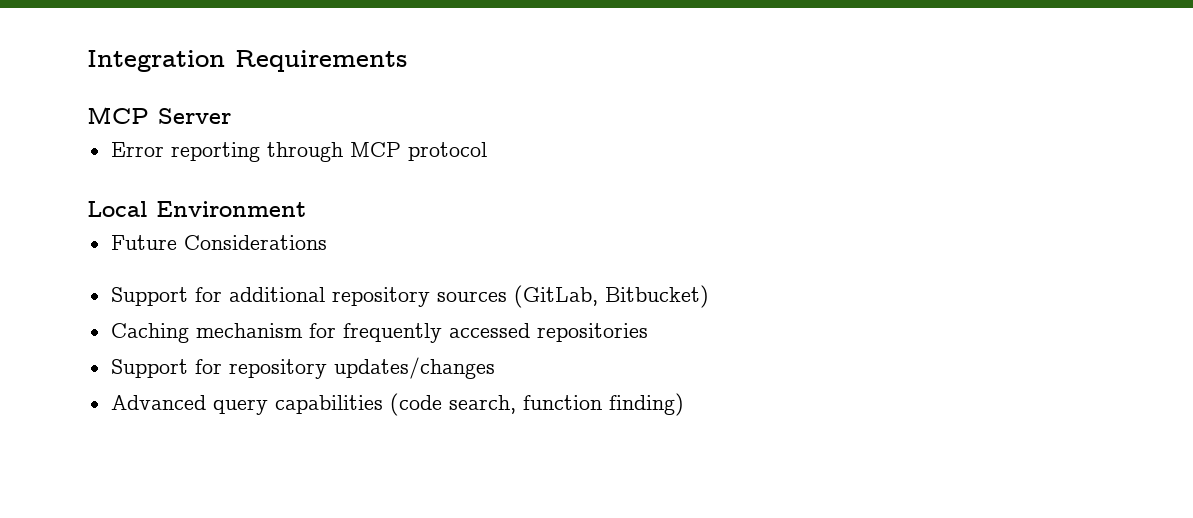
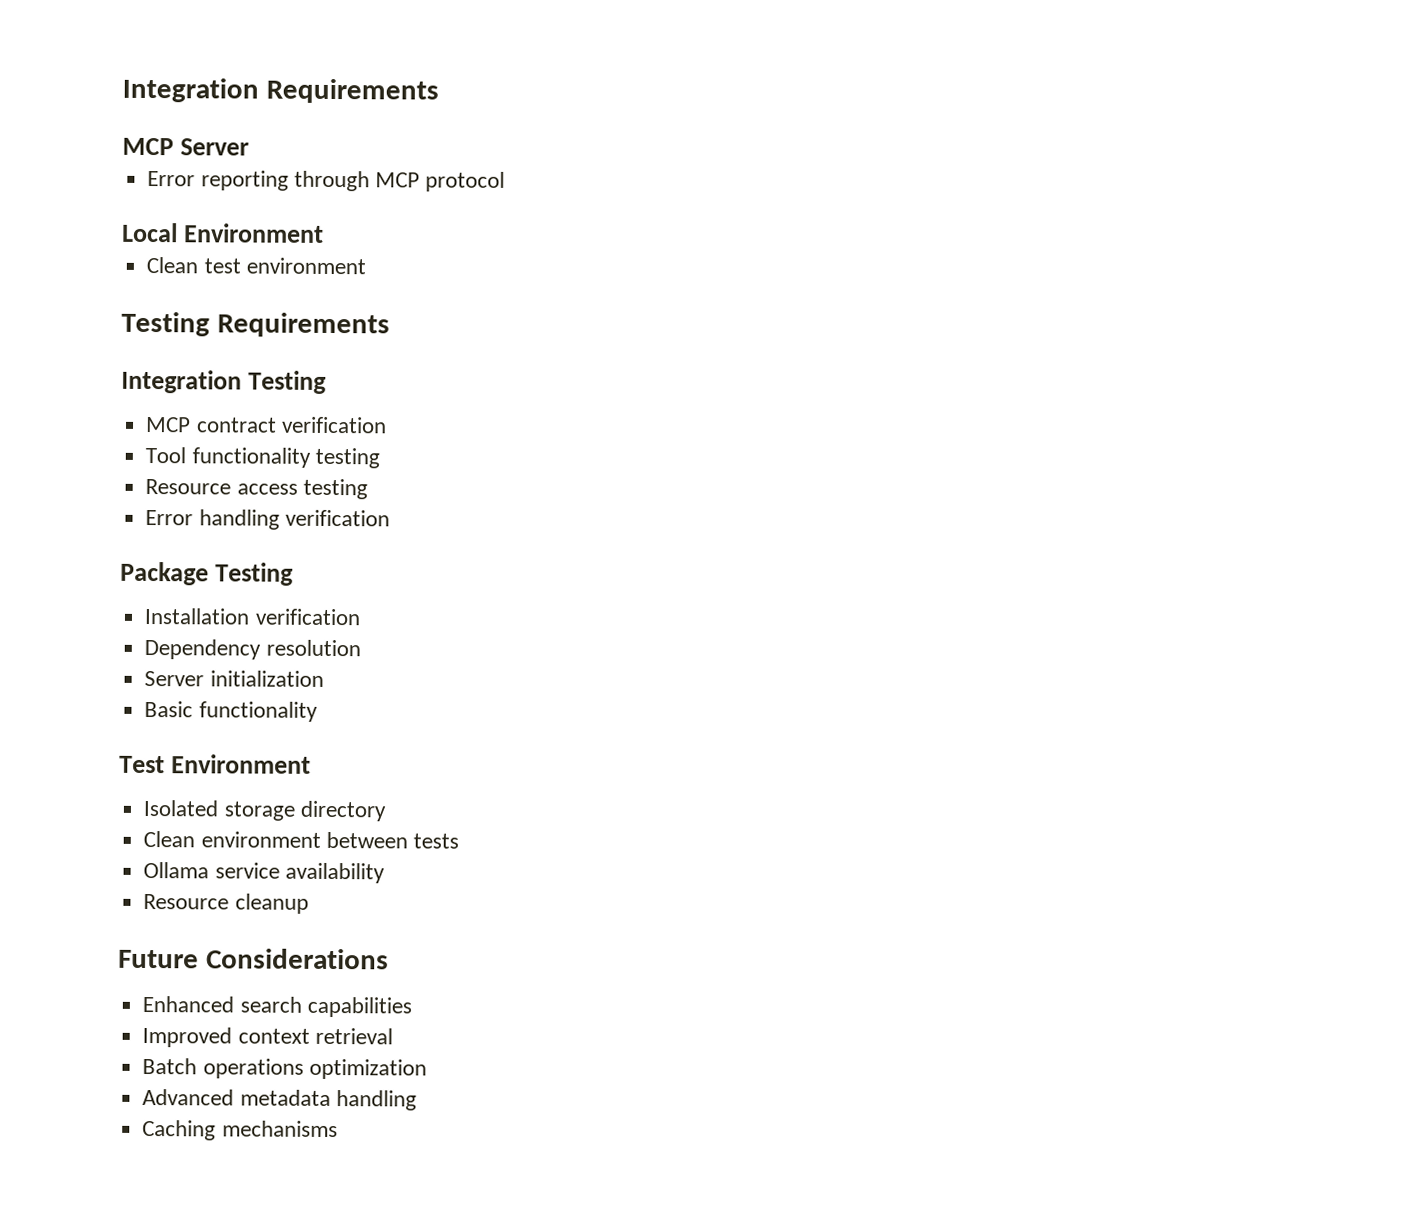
+ Clean test environment
+ Testing Requirements
+ Integration Testing
+ MCP contract verification
+ Tool functionality testing
+ Resource access testing
+ Error handling verification
+ Package Testing
+ Installation verification
+ Dependency resolution
+ Server initialization
+ Basic functionality
+ Test Environment
+ Isolated storage directory
+ Clean environment between tests
+ Ollama service availability
+ Resource cleanup
  Future Considerations
- Support for additional repository sources (GitLab, Bitbucket)
- Caching mechanism for frequently accessed repositories
- Support for repository updates/changes
- Advanced query capabilities (code search, function finding)
+ Enhanced search capabilities
+ Improved context retrieval
+ Batch operations optimization
+ Advanced metadata handling
+ Caching mechanisms

